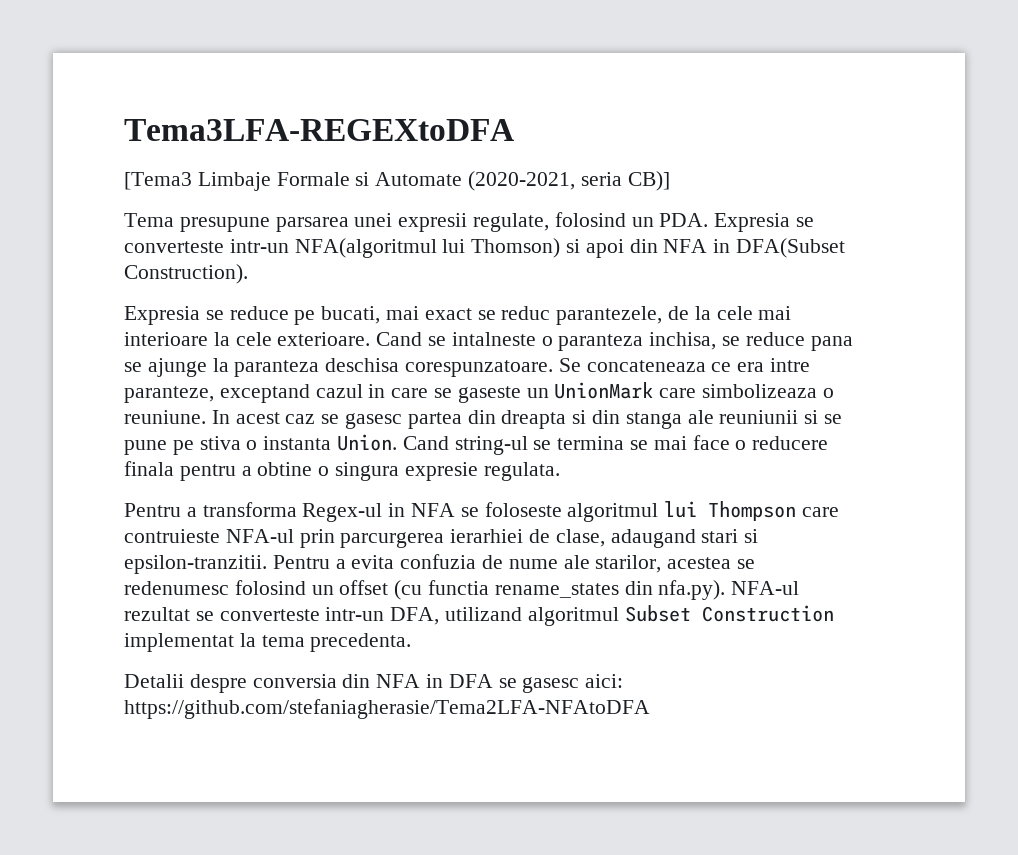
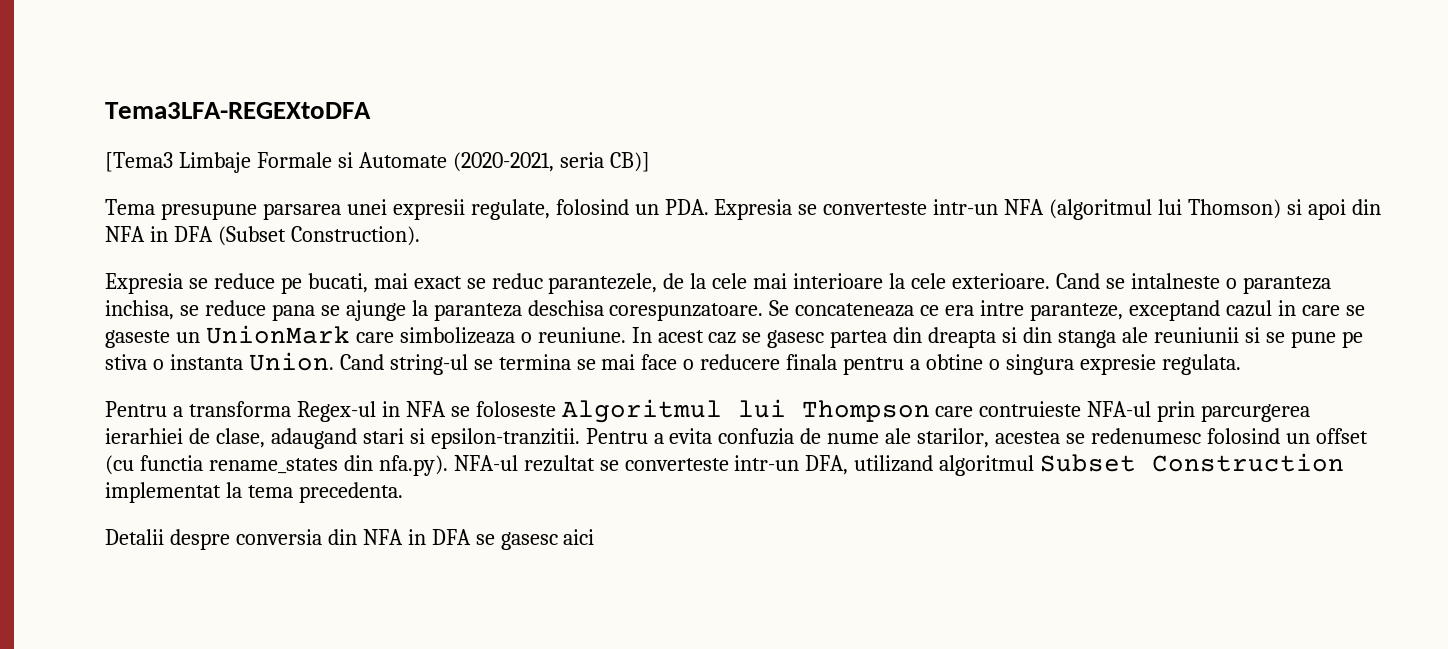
- Tema presupune parsarea unei expresii regulate, folosind un PDA. Expresia se converteste intr-un NFA(algoritmul lui Thomson) si apoi din NFA in DFA(Subset Construction).
+ Tema presupune parsarea unei expresii regulate, folosind un PDA. Expresia se converteste intr-un NFA (algoritmul lui Thomson) si apoi din NFA in DFA (Subset Construction).
- Pentru a transforma Regex-ul in NFA se foloseste algoritmul lui Thompson care contruieste NFA-ul prin parcurgerea ierarhiei de clase, adaugand stari si epsilon-tranzitii.
+ Pentru a transforma Regex-ul in NFA se foloseste Algoritmul lui Thompson care contruieste NFA-ul prin parcurgerea ierarhiei de clase, adaugand stari si epsilon-tranzitii.
- Detalii despre conversia din NFA in DFA se gasesc aici: https://github.com/stefaniagherasie/Tema2LFA-NFAtoDFA
+ Detalii despre conversia din NFA in DFA se gasesc aici

